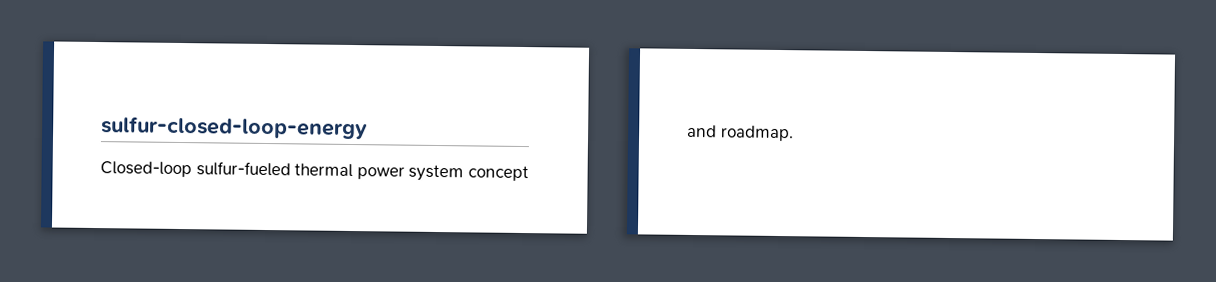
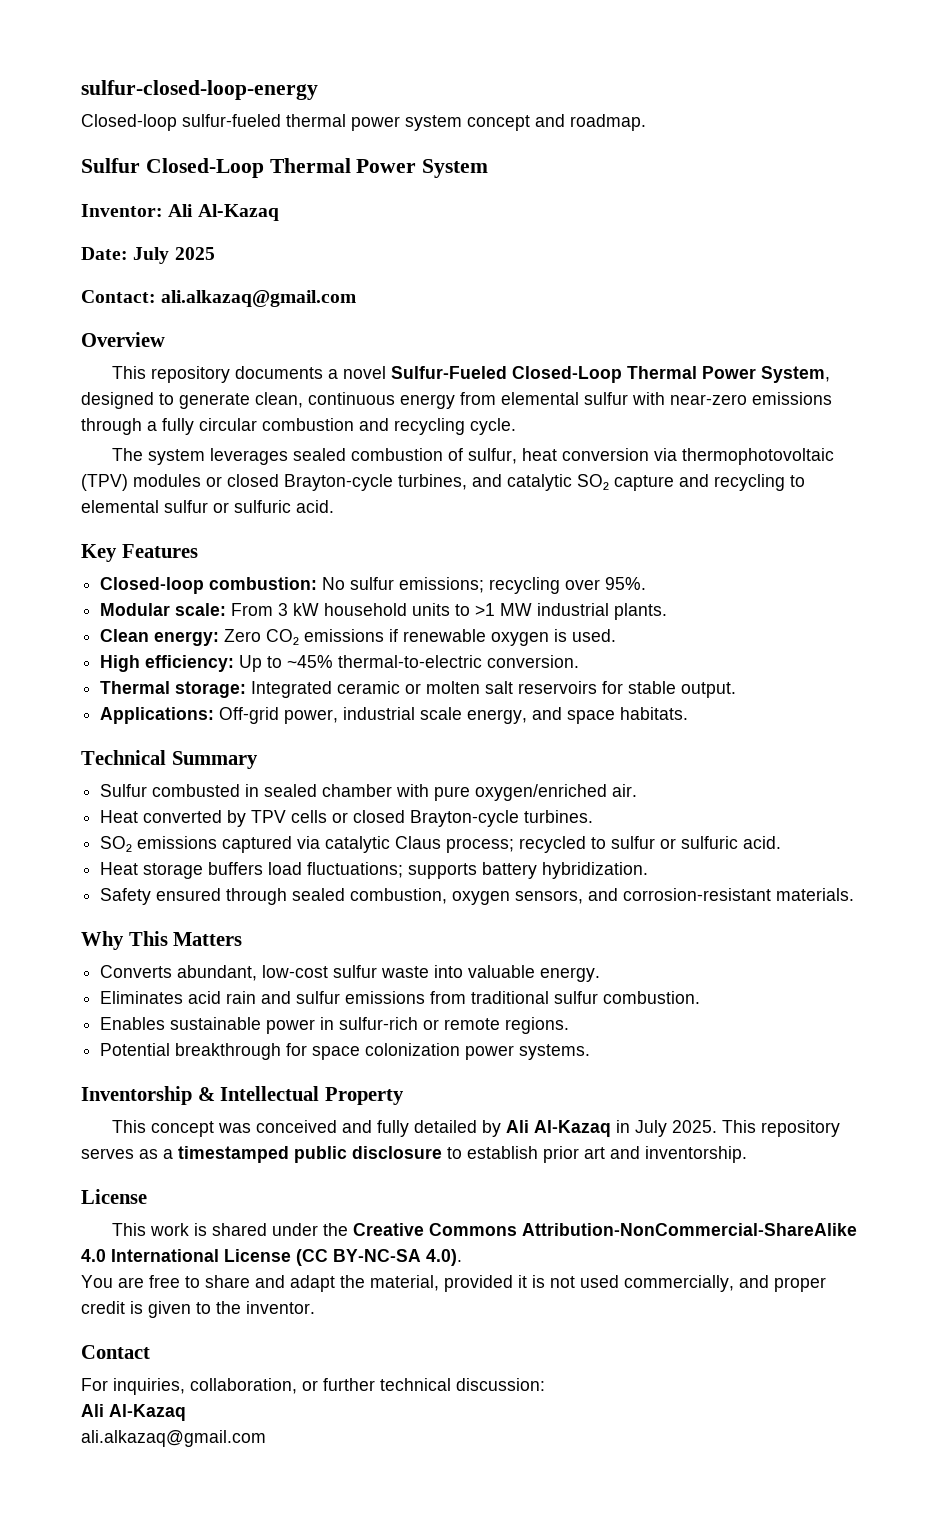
+ Sulfur Closed-Loop Thermal Power System
+ Inventor: Ali Al-Kazaq
+ Date: July 2025
+ Contact: ali.alkazaq@gmail.com
+ Overview
+ This repository documents a novel Sulfur-Fueled Closed-Loop Thermal Power System, designed to generate clean, continuous energy from elemental sulfur with near-zero emissions through a fully circular combustion and recycling cycle.
+ The system leverages sealed combustion of sulfur, heat conversion via thermophotovoltaic (TPV) modules or closed Brayton-cycle turbines, and catalytic SO₂ capture and recycling to elemental sulfur or sulfuric acid.
+ Key Features
+ Closed-loop combustion: No sulfur emissions; recycling over 95%.
+ Modular scale: From 3 kW household units to >1 MW industrial plants.
+ Clean energy: Zero CO₂ emissions if renewable oxygen is used.
+ High efficiency: Up to ~45% thermal-to-electric conversion.
+ Thermal storage: Integrated ceramic or molten salt reservoirs for stable output.
+ Applications: Off-grid power, industrial scale energy, and space habitats.
+ Technical Summary
+ Sulfur combusted in sealed chamber with pure oxygen/enriched air.
+ Heat converted by TPV cells or closed Brayton-cycle turbines.
+ SO₂ emissions captured via catalytic Claus process; recycled to sulfur or sulfuric acid.
+ Heat storage buffers load fluctuations; supports battery hybridization.
+ Safety ensured through sealed combustion, oxygen sensors, and corrosion-resistant materials.
+ Why This Matters
+ Converts abundant, low-cost sulfur waste into valuable energy.
+ Eliminates acid rain and sulfur emissions from traditional sulfur combustion.
+ Enables sustainable power in sulfur-rich or remote regions.
+ Potential breakthrough for space colonization power systems.
+ Inventorship & Intellectual Property
+ This concept was conceived and fully detailed by Ali Al-Kazaq in July 2025. This repository serves as a timestamped public disclosure to establish prior art and inventorship.
+ License
+ This work is shared under the Creative Commons Attribution-NonCommercial-ShareAlike 4.0 International License (CC BY-NC-SA 4.0).
+ You are free to share and adapt the material, provided it is not used commercially, and proper credit is given to the inventor.
+ Contact
+ For inquiries, collaboration, or further technical discussion:
+ Ali Al-Kazaq
+ ali.alkazaq@gmail.com

